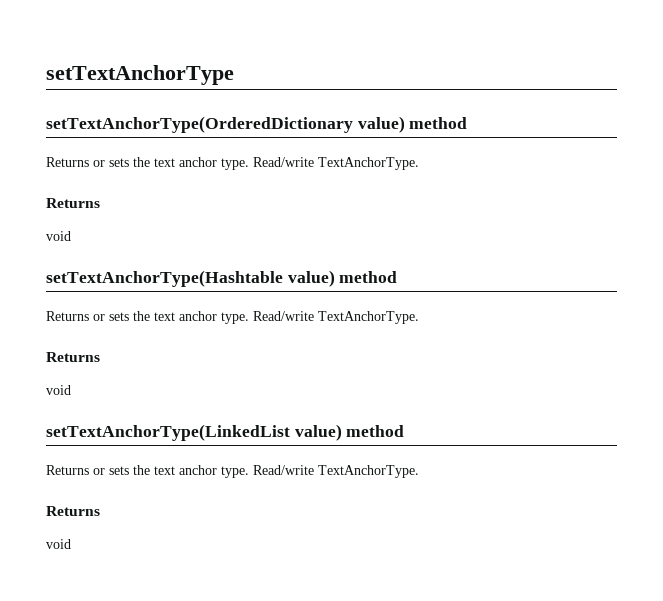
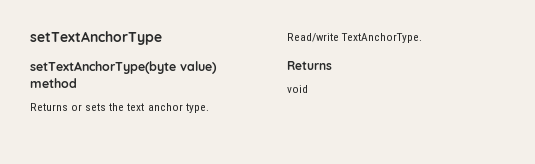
- setTextAnchorType(OrderedDictionary value) method
+ setTextAnchorType(byte value) method
- setTextAnchorType(Hashtable value) method
- Returns or sets the text anchor type. Read/write TextAnchorType.
- Returns
- void
- setTextAnchorType(LinkedList value) method
- Returns or sets the text anchor type. Read/write TextAnchorType.
- Returns
- void

